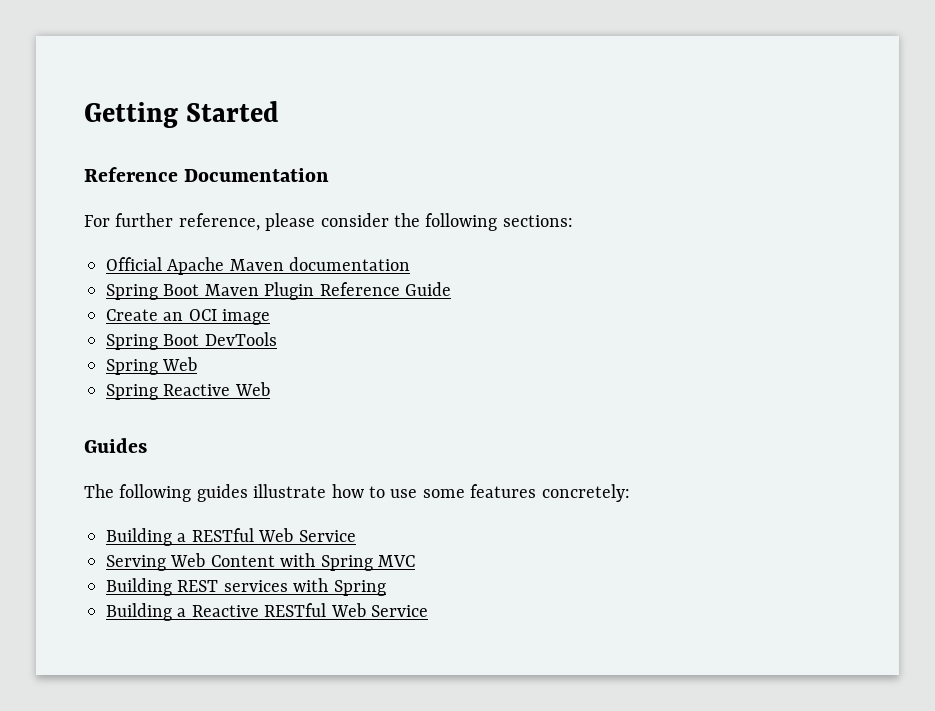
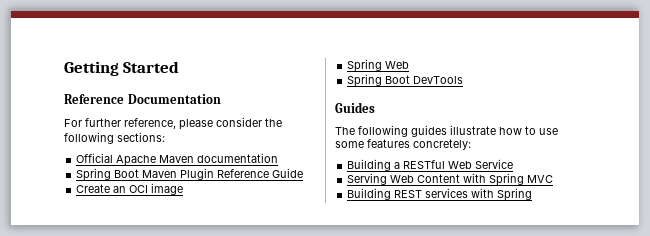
- Spring Boot DevTools
- Spring Reactive Web
+ Spring Boot DevTools
- Building a Reactive RESTful Web Service

